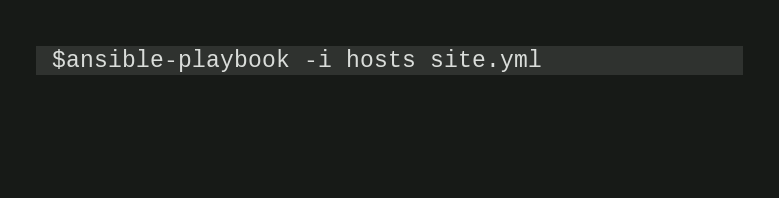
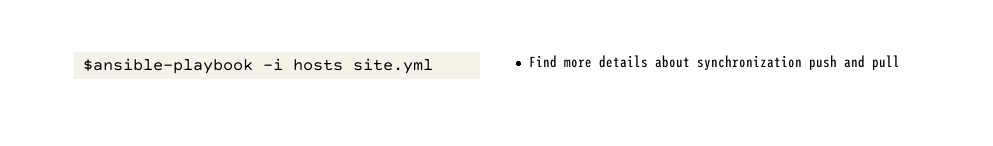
+ Find more details about synchronization push and pull

